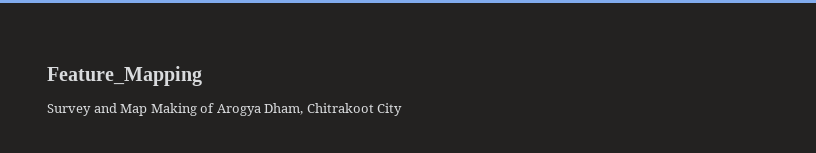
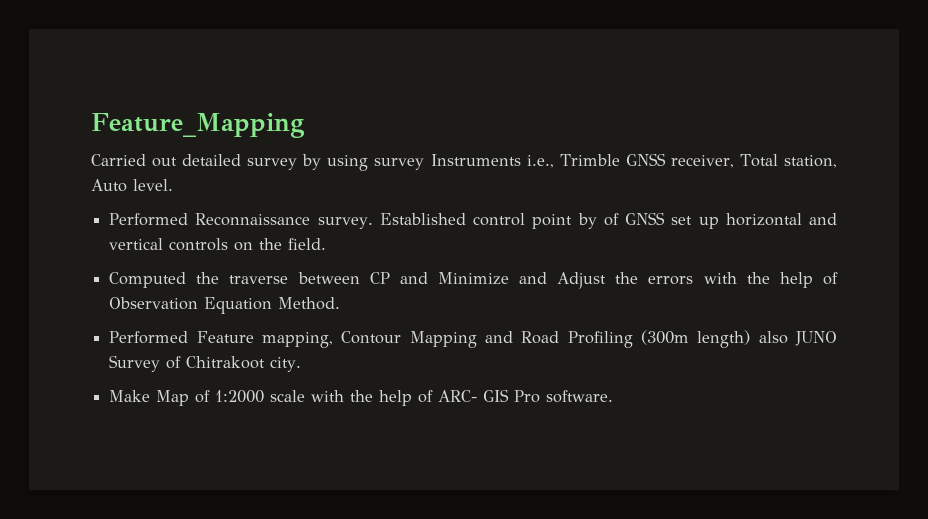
- Survey and Map Making of Arogya Dham, Chitrakoot City
+ Carried out detailed survey by using survey Instruments i.e., Trimble GNSS receiver, Total station, Auto level.
+ Performed Reconnaissance survey. Established control point by of GNSS set up horizontal and vertical controls on the field.
+ Computed the traverse between CP and Minimize and Adjust the errors with the help of Observation Equation Method.
+ Performed Feature mapping, Contour Mapping and Road Profiling (300m length) also JUNO Survey of Chitrakoot city.
+ Make Map of 1:2000 scale with the help of ARC- GIS Pro software.

